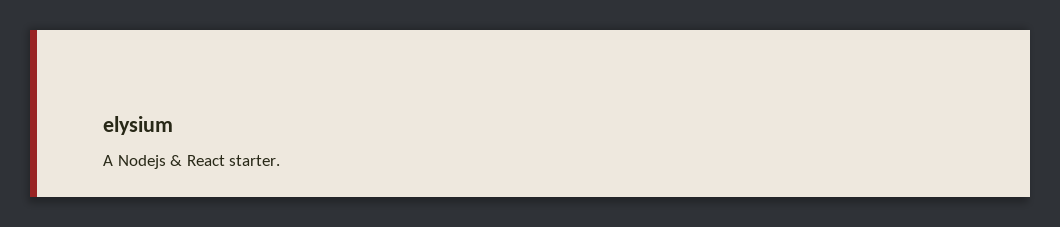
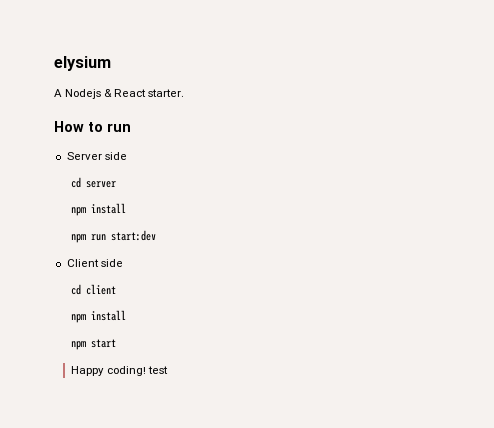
+ How to run
+ Server side
+ cd server
+ npm install
+ npm run start:dev
+ Client side
+ cd client
+ npm install
+ npm start
+ Happy coding! test

